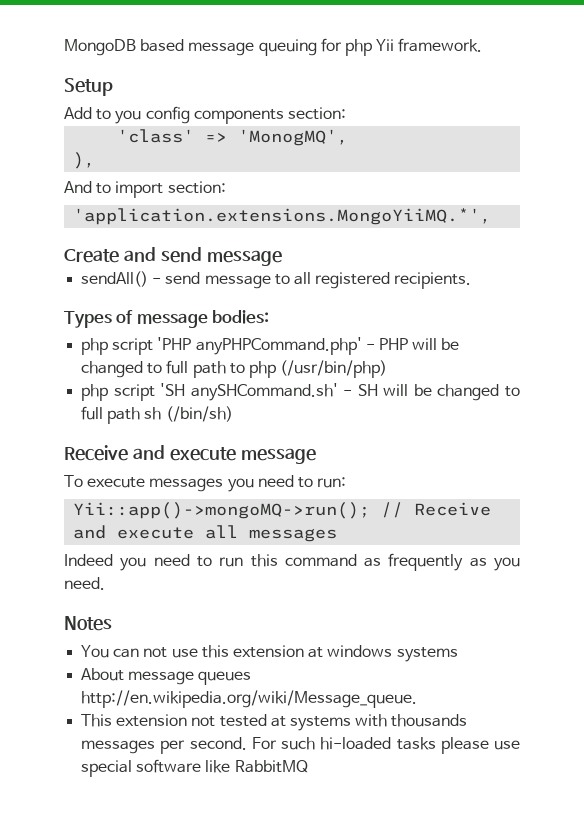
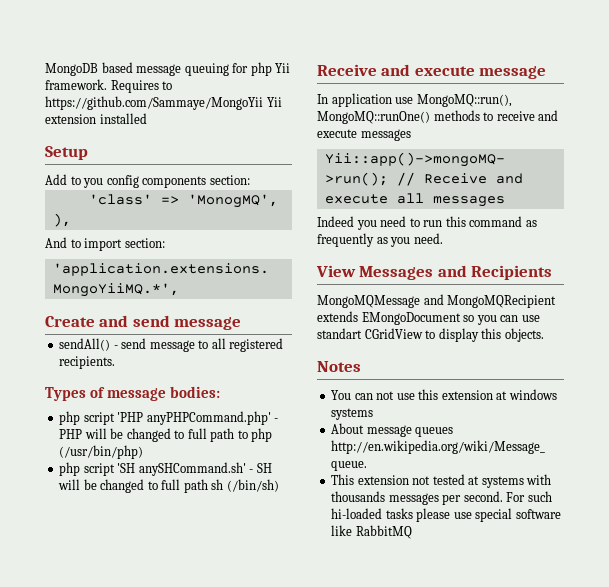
+ Requires to https://github.com/Sammaye/MongoYii Yii extension installed
- To execute messages you need to run:
+ In application use MongoMQ::run(), MongoMQ::runOne() methods to receive and execute messages
+ View Messages and Recipients
+ MongoMQMessage and MongoMQRecipient extends EMongoDocument so you can use standart CGridView to display this objects.

